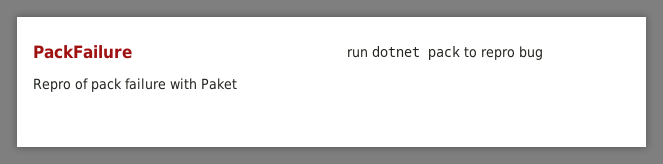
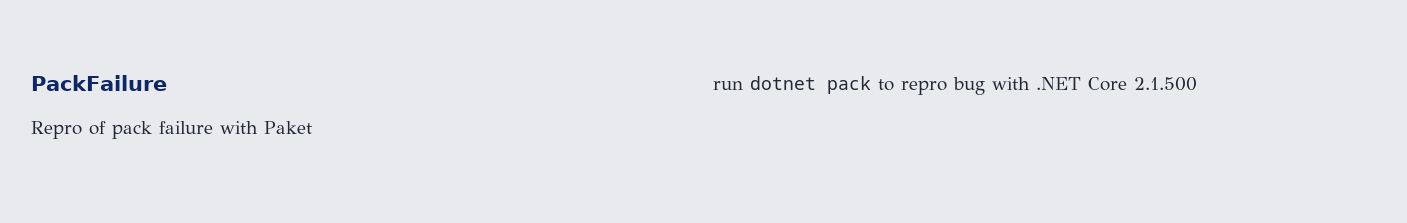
- run dotnet pack to repro bug
+ run dotnet pack to repro bug with .NET Core 2.1.500

